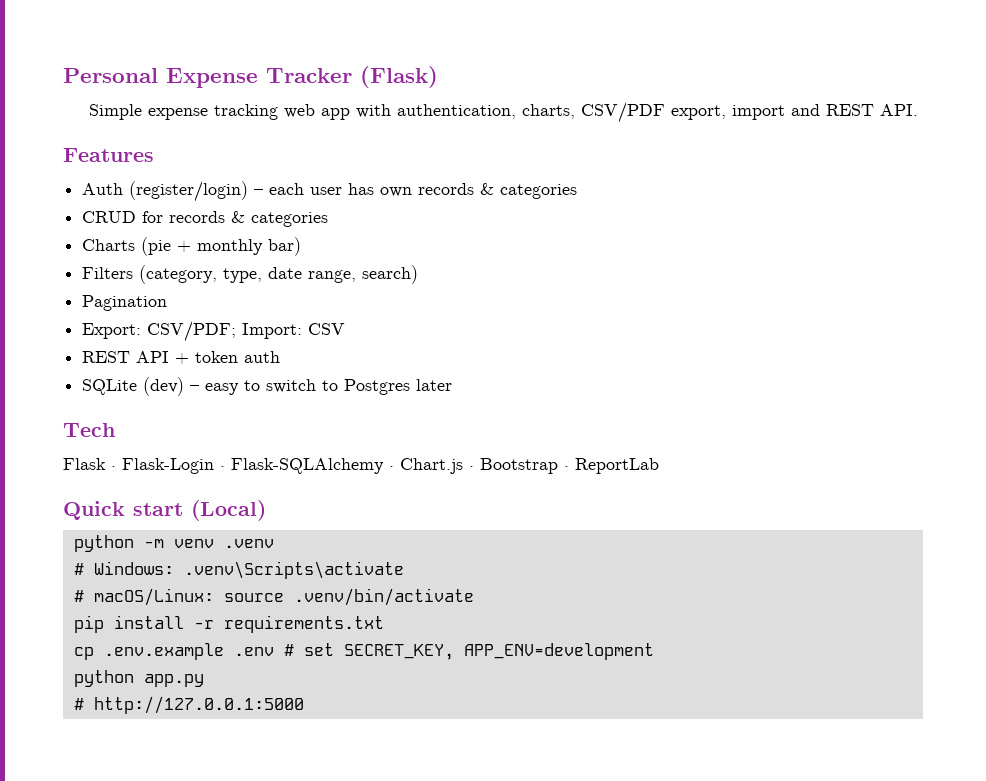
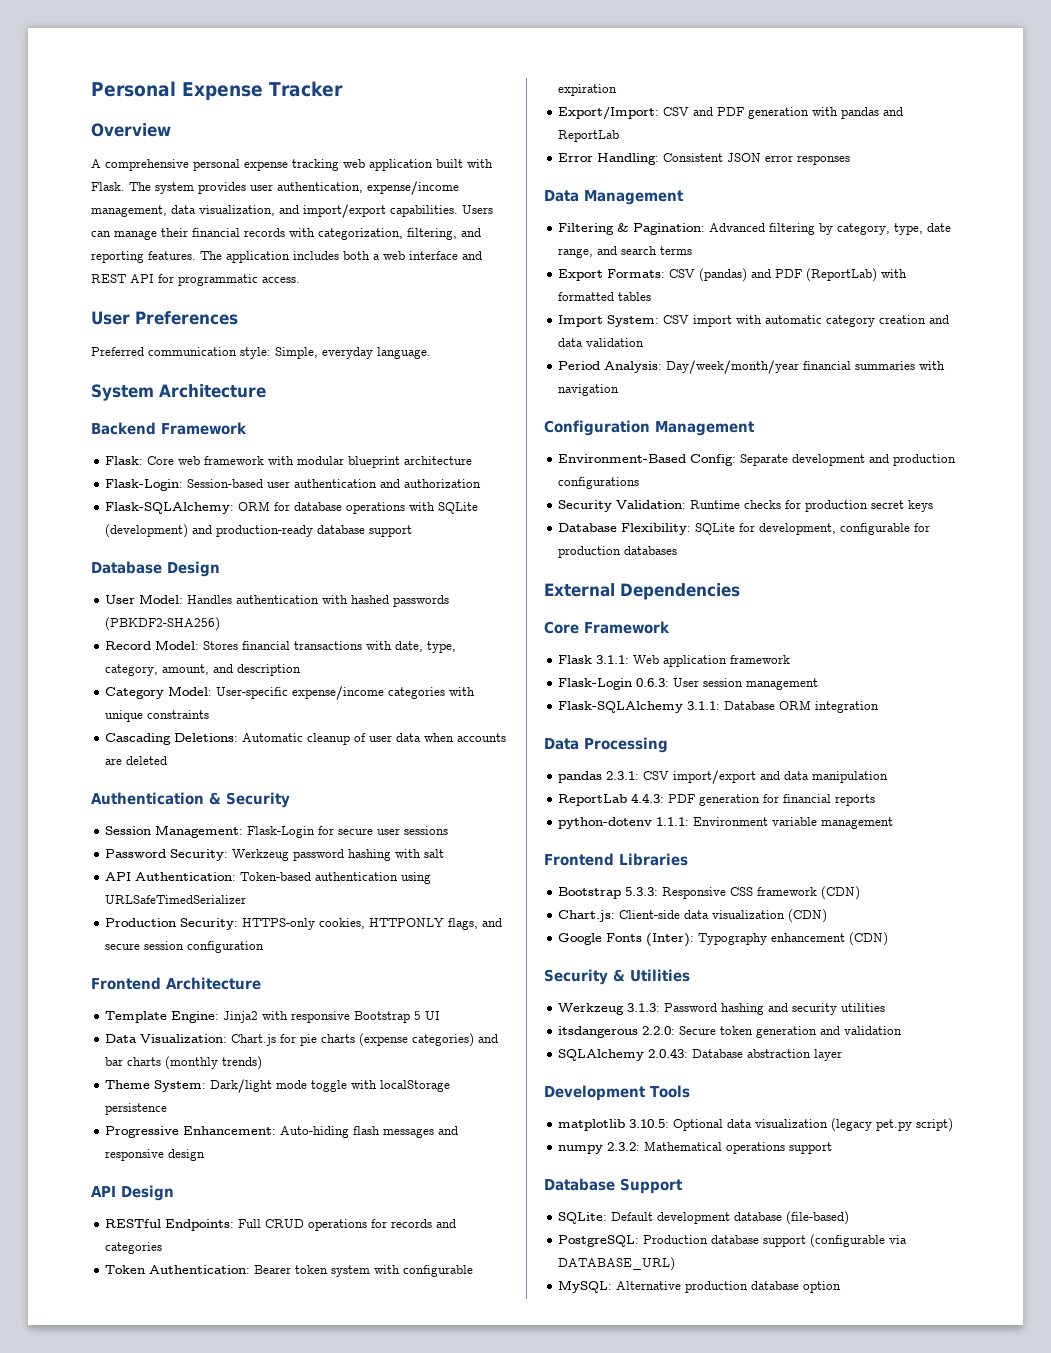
- Personal Expense Tracker (Flask)
- Simple expense tracking web app with authentication, charts, CSV/PDF export, import and REST API.
- Features
- Auth (register/login) – each user has own records & categories
- CRUD for records & categories
- Charts (pie + monthly bar)
- Filters (category, type, date range, search)
- Pagination
- Export: CSV/PDF; Import: CSV
- REST API + token auth
- SQLite (dev) – easy to switch to Postgres later
- Tech
- Flask · Flask-Login · Flask-SQLAlchemy · Chart.js · Bootstrap · ReportLab
- Quick start (Local)
- python -m venv .venv
- # Windows: .venv\Scripts\activate
- # macOS/Linux: source .venv/bin/activate
- pip install -r requirements.txt
- cp .env.example .env # set SECRET_KEY, APP_ENV=development
- python app.py
- # http://127.0.0.1:5000
+ Personal Expense Tracker
+ Overview
+ A comprehensive personal expense tracking web application built with Flask. The system provides user authentication, expense/income management, data visualization, and import/export capabilities. Users can manage their financial records with categorization, filtering, and reporting features. The application includes both a web interface and REST API for programmatic access.
+ User Preferences
+ Preferred communication style: Simple, everyday language.
+ System Architecture
+ Backend Framework
+ Flask: Core web framework with modular blueprint architecture
+ Flask-Login: Session-based user authentication and authorization
+ Flask-SQLAlchemy: ORM for database operations with SQLite (development) and production-ready database support
+ Database Design
+ User Model: Handles authentication with hashed passwords (PBKDF2-SHA256)
+ Record Model: Stores financial transactions with date, type, category, amount, and description
+ Category Model: User-specific expense/income categories with unique constraints
+ Cascading Deletions: Automatic cleanup of user data when accounts are deleted
+ Authentication & Security
+ Session Management: Flask-Login for secure user sessions
+ Password Security: Werkzeug password hashing with salt
+ API Authentication: Token-based authentication using URLSafeTimedSerializer
+ Production Security: HTTPS-only cookies, HTTPONLY flags, and secure session configuration
+ Frontend Architecture
+ Template Engine: Jinja2 with responsive Bootstrap 5 UI
+ Data Visualization: Chart.js for pie charts (expense categories) and bar charts (monthly trends)
+ Theme System: Dark/light mode toggle with localStorage persistence
+ Progressive Enhancement: Auto-hiding flash messages and responsive design
+ API Design
+ RESTful Endpoints: Full CRUD operations for records and categories
+ Token Authentication: Bearer token system with configurable expiration
+ Export/Import: CSV and PDF generation with pandas and ReportLab
+ Error Handling: Consistent JSON error responses
+ Data Management
+ Filtering & Pagination: Advanced filtering by category, type, date range, and search terms
+ Export Formats: CSV (pandas) and PDF (ReportLab) with formatted tables
+ Import System: CSV import with automatic category creation and data validation
+ Period Analysis: Day/week/month/year financial summaries with navigation
+ Configuration Management
+ Environment-Based Config: Separate development and production configurations
+ Security Validation: Runtime checks for production secret keys
+ Database Flexibility: SQLite for development, configurable for production databases
+ External Dependencies
+ Core Framework
+ Flask 3.1.1: Web application framework
+ Flask-Login 0.6.3: User session management
+ Flask-SQLAlchemy 3.1.1: Database ORM integration
+ Data Processing
+ pandas 2.3.1: CSV import/export and data manipulation
+ ReportLab 4.4.3: PDF generation for financial reports
+ python-dotenv 1.1.1: Environment variable management
+ Frontend Libraries
+ Bootstrap 5.3.3: Responsive CSS framework (CDN)
+ Chart.js: Client-side data visualization (CDN)
+ Google Fonts (Inter): Typography enhancement (CDN)
+ Security & Utilities
+ Werkzeug 3.1.3: Password hashing and security utilities
+ itsdangerous 2.2.0: Secure token generation and validation
+ SQLAlchemy 2.0.43: Database abstraction layer
+ Development Tools
+ matplotlib 3.10.5: Optional data visualization (legacy pet.py script)
+ numpy 2.3.2: Mathematical operations support
+ Database Support
+ SQLite: Default development database (file-based)
+ PostgreSQL: Production database support (configurable via DATABASE_URL)
+ MySQL: Alternative production database option

